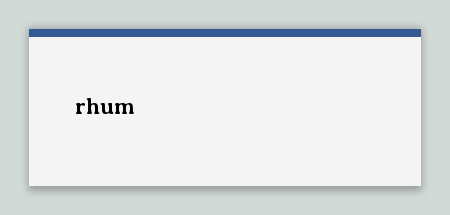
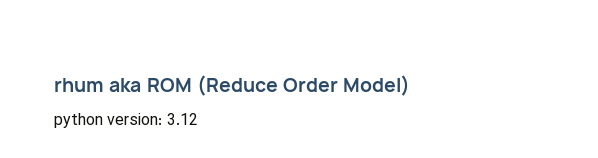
- rhum
+ rhum aka ROM (Reduce Order Model)
+ python version: 3.12

